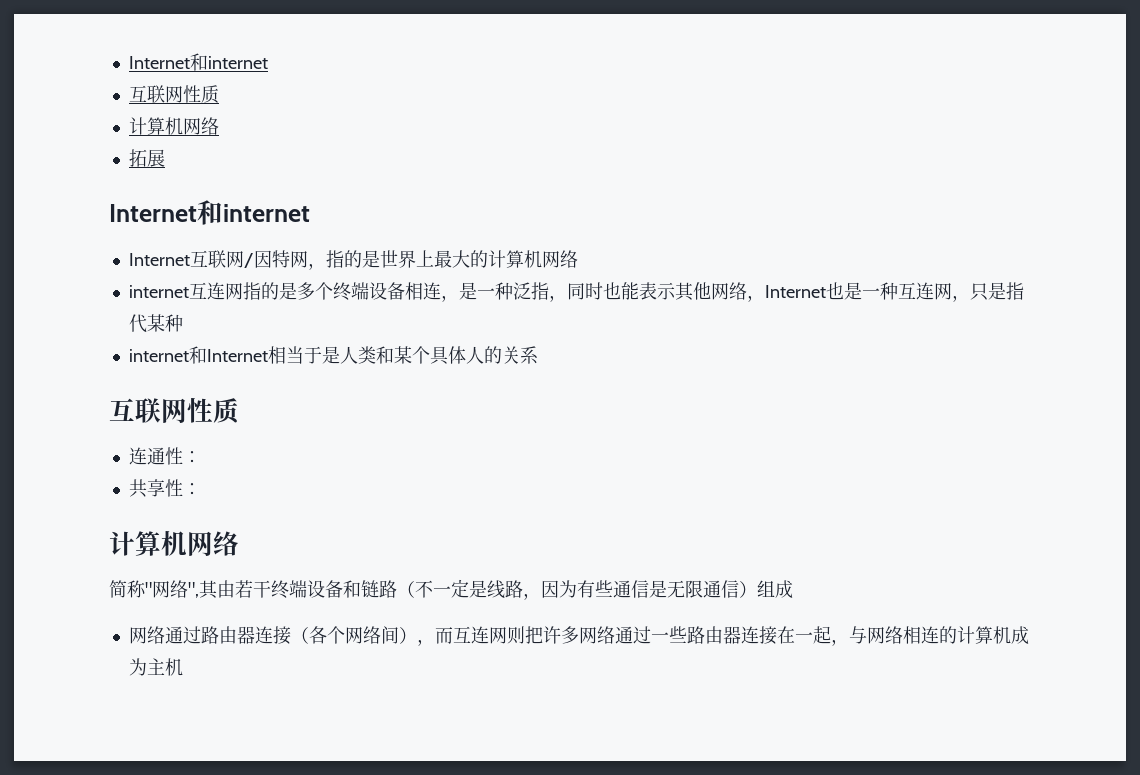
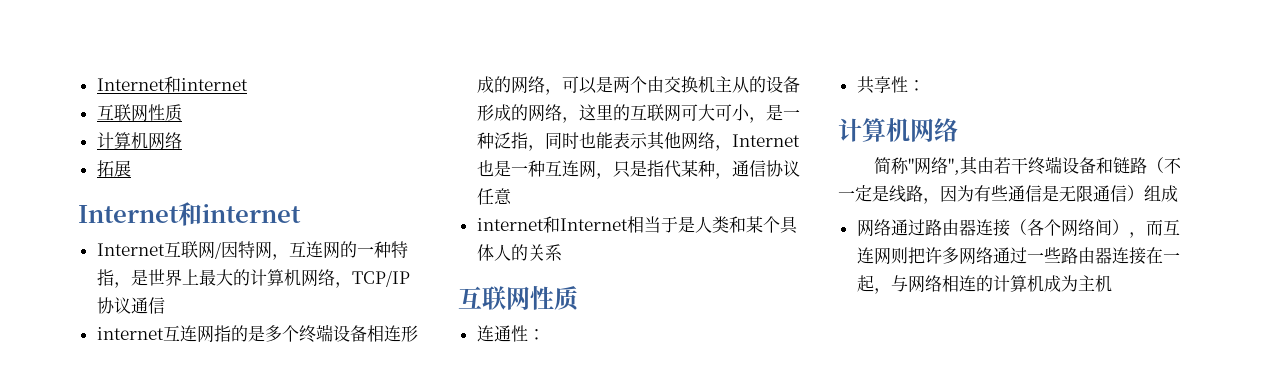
- Internet互联网/因特网，指的是世界上最大的计算机网络
+ Internet互联网/因特网，互连网的一种特指，是世界上最大的计算机网络，TCP/IP协议通信
- internet互连网指的是多个终端设备相连，是一种泛指，同时也能表示其他网络，Internet也是一种互连网，只是指代某种
+ internet互连网指的是多个终端设备相连形成的网络，可以是两个由交换机主从的设备形成的网络，这里的互联网可大可小，是一种泛指，同时也能表示其他网络，Internet也是一种互连网，只是指代某种，通信协议任意

